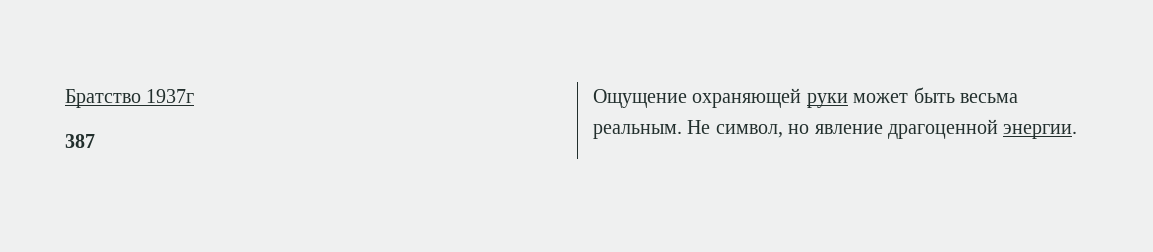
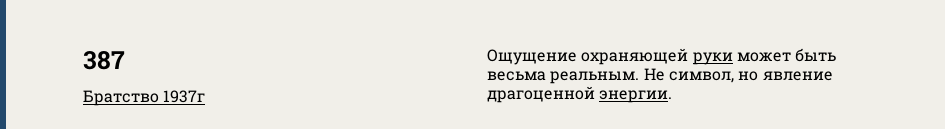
+ 387
- 387

